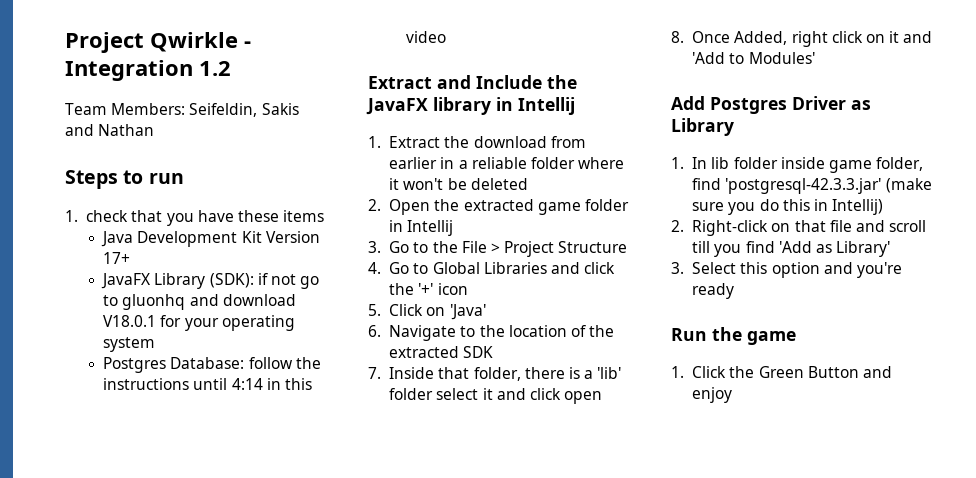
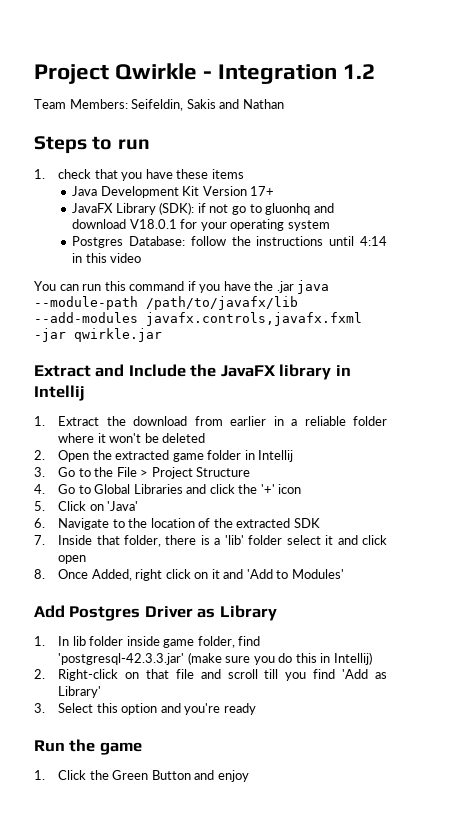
+ You can run this command if you have the .jar java --module-path /path/to/javafx/lib --add-modules javafx.controls,javafx.fxml -jar qwirkle.jar

